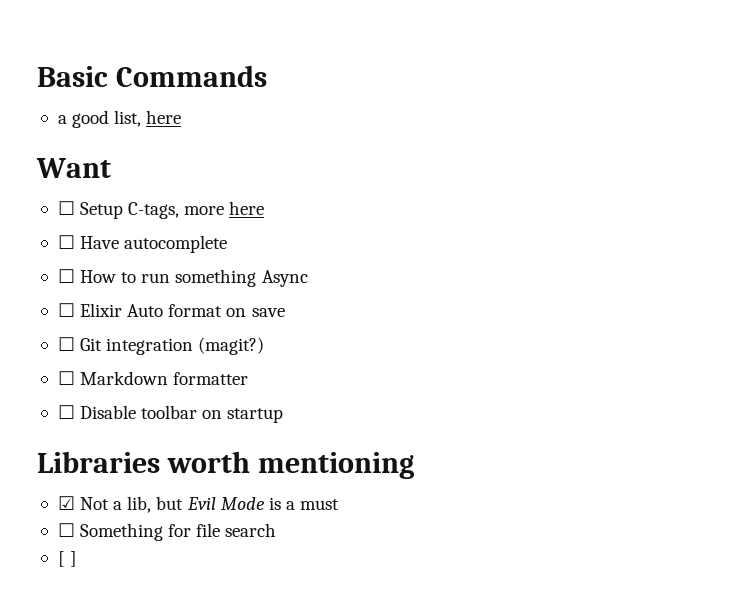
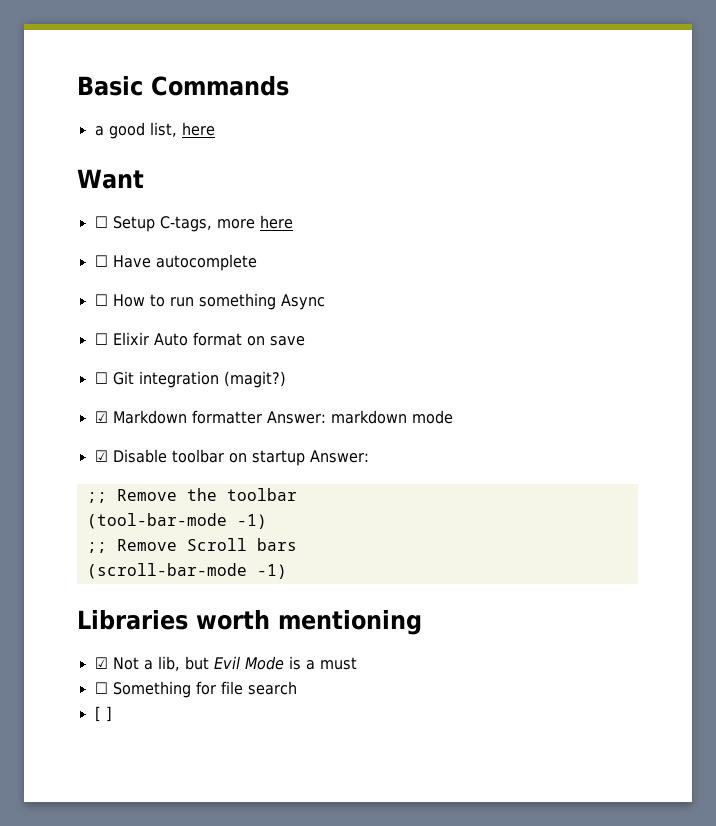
- ☐ Markdown formatter
- ☐ Disable toolbar on startup
+ ☑ Markdown formatter Answer: markdown mode
+ ☑ Disable toolbar on startup Answer:
+ ;; Remove the toolbar
+ (tool-bar-mode -1)
+ ;; Remove Scroll bars
+ (scroll-bar-mode -1)

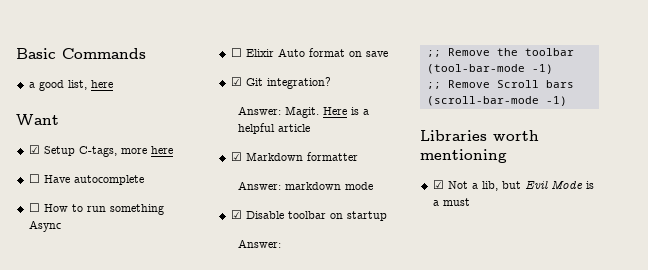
- ☐ Setup C-tags, more here
+ ☑ Setup C-tags, more here
- ☐ Git integration (magit?)
+ ☑ Git integration?
+ Answer: Magit. Here is a helpful article
- ☑ Markdown formatter Answer: markdown mode
+ ☑ Markdown formatter
+ Answer: markdown mode
- ☑ Disable toolbar on startup Answer:
+ ☑ Disable toolbar on startup
+ Answer:
- ☐ Something for file search
- [ ]

